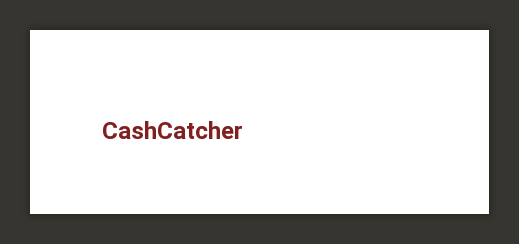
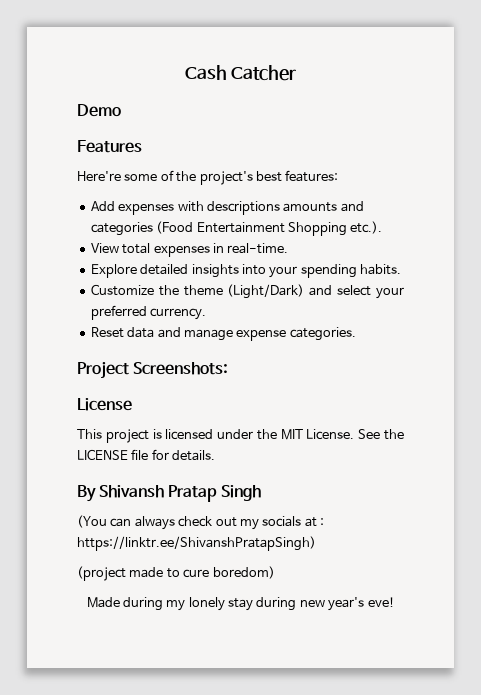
- CashCatcher
+ Cash Catcher
+ Demo
+ Features
+ Here're some of the project's best features:
+ Add expenses with descriptions amounts and categories (Food Entertainment Shopping etc.).
+ View total expenses in real-time.
+ Explore detailed insights into your spending habits.
+ Customize the theme (Light/Dark) and select your preferred currency.
+ Reset data and manage expense categories.
+ Project Screenshots:
+ License
+ This project is licensed under the MIT License. See the LICENSE file for details.
+ By Shivansh Pratap Singh
+ (You can always check out my socials at : https://linktr.ee/ShivanshPratapSingh)
+ (project made to cure boredom)
+ Made during my lonely stay during new year's eve!

